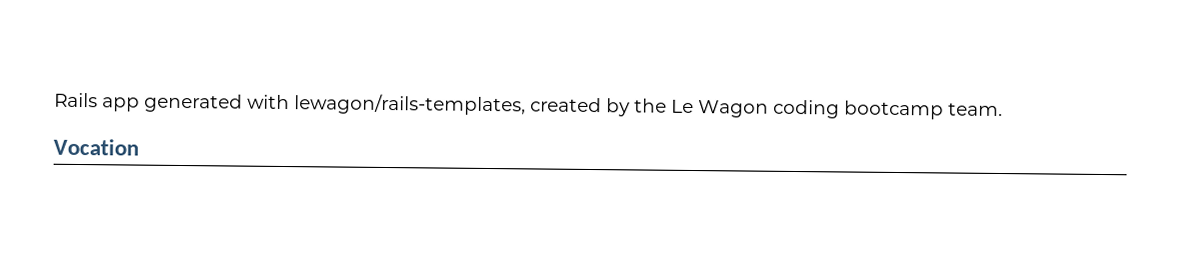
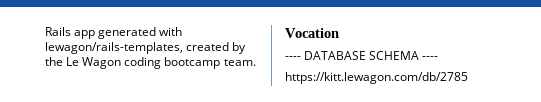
+ ---- DATABASE SCHEMA ----
+ https://kitt.lewagon.com/db/2785

